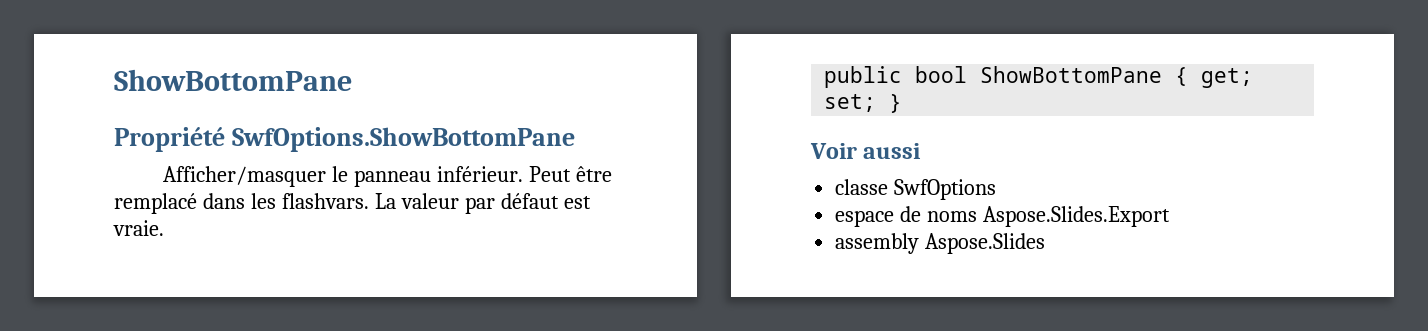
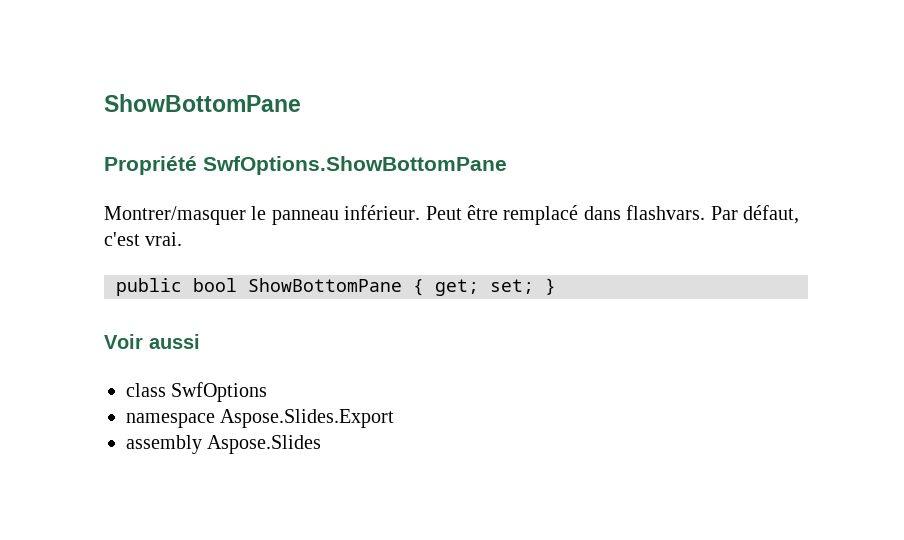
- Afficher/masquer le panneau inférieur.
+ Montrer/masquer le panneau inférieur.
- Peut être remplacé dans les flashvars. La valeur par défaut est vraie.
+ Peut être remplacé dans flashvars. Par défaut, c'est vrai.
- classe SwfOptions
+ class SwfOptions
- espace de noms Aspose.Slides.Export
+ namespace Aspose.Slides.Export

